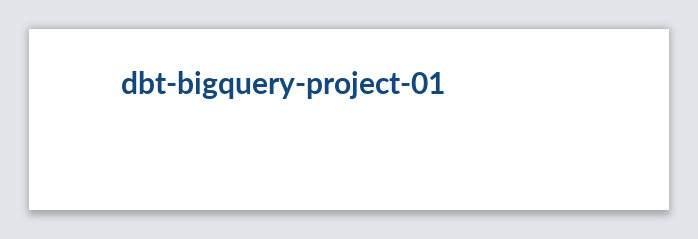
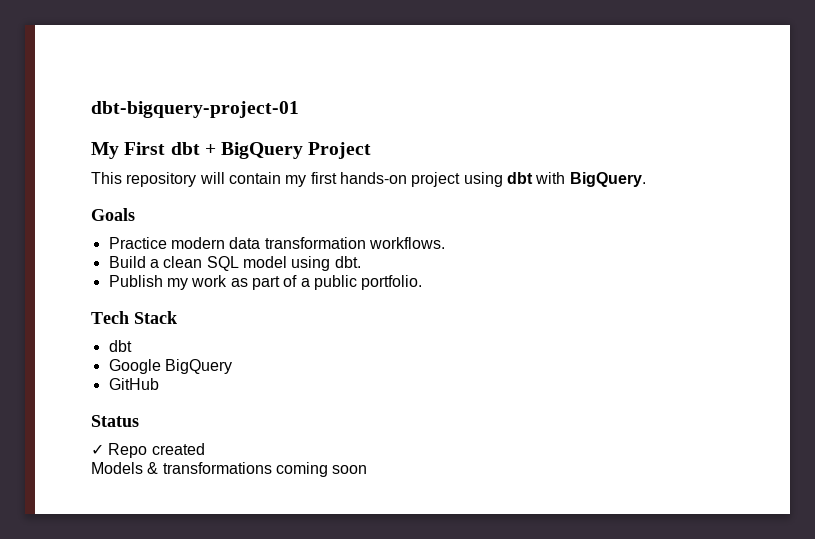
+ My First dbt + BigQuery Project
+ This repository will contain my first hands-on project using dbt with BigQuery.
+ Goals
+ Practice modern data transformation workflows.
+ Build a clean SQL model using dbt.
+ Publish my work as part of a public portfolio.
+ Tech Stack
+ dbt
+ Google BigQuery
+ GitHub
+ Status
+ ✓ Repo created
+ Models & transformations coming soon

